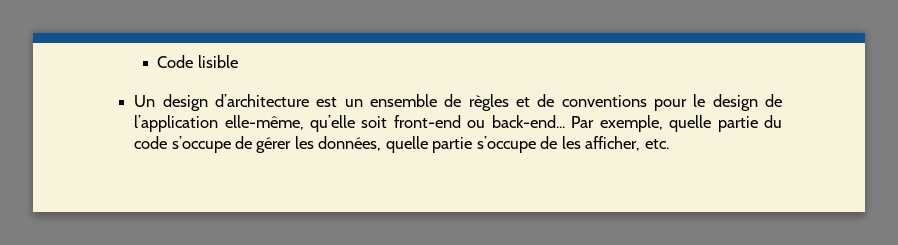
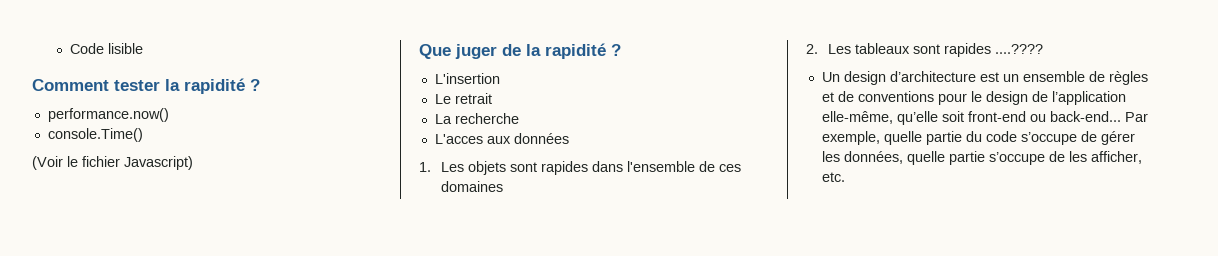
+ Comment tester la rapidité ?
+ performance.now()
+ console.Time()
+ (Voir le fichier Javascript)
+ Que juger de la rapidité ?
+ L'insertion
+ Le retrait
+ La recherche
+ L'acces aux données
+ 1. Les objets sont rapides dans l'ensemble de ces domaines
+ 2. Les tableaux sont rapides ....????

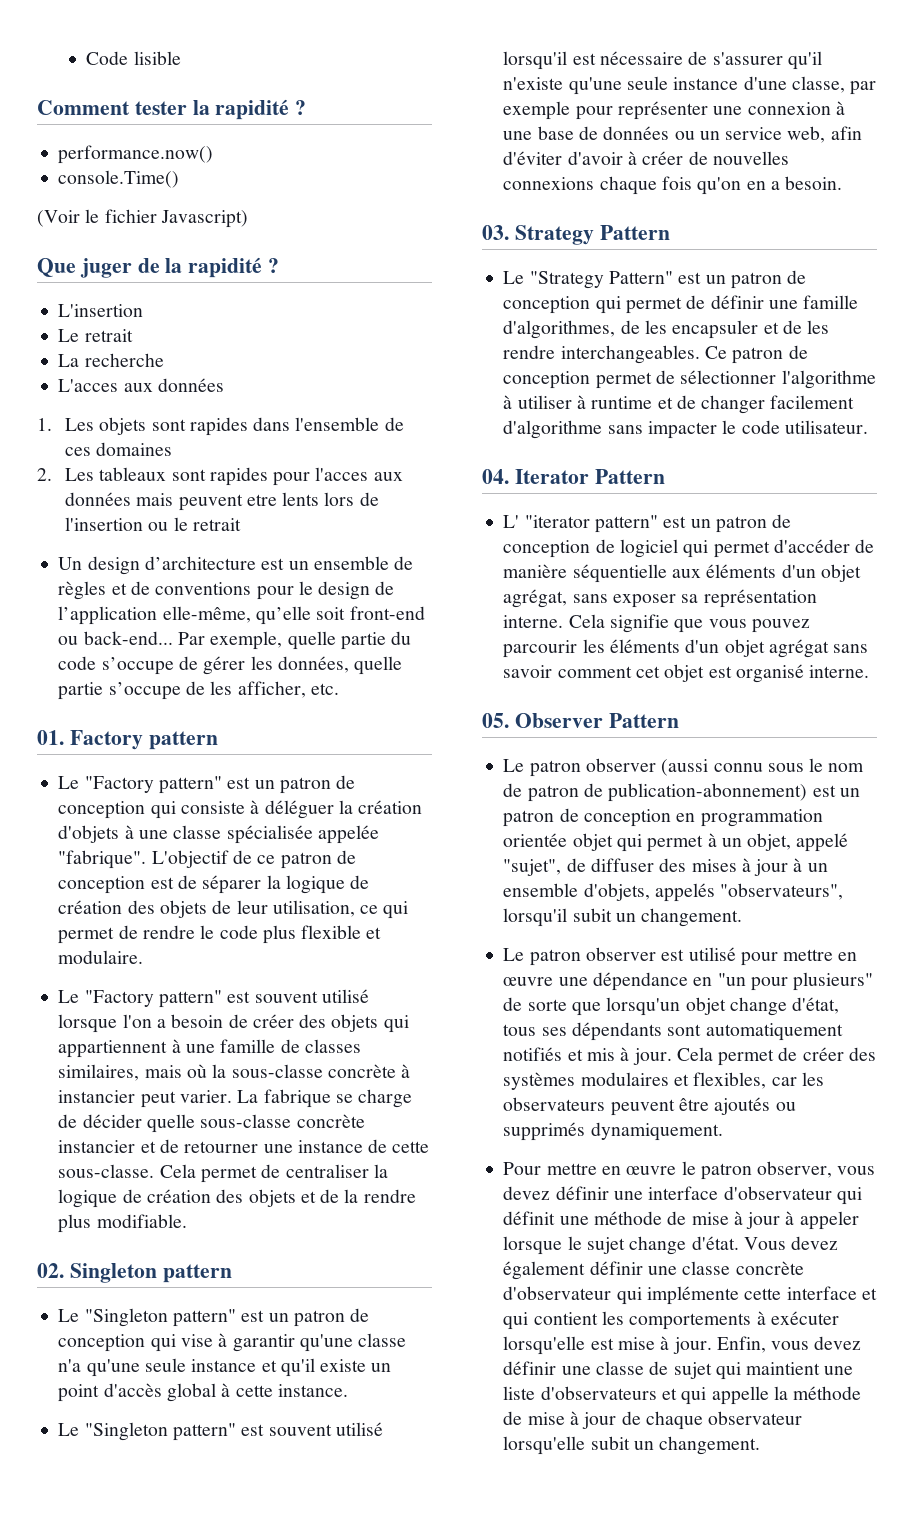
- 2. Les tableaux sont rapides ....????
+ 2. Les tableaux sont rapides pour l'acces aux données mais peuvent etre lents lors de l'insertion ou le retrait
+ 01. Factory pattern
+ Le "Factory pattern" est un patron de conception qui consiste à déléguer la création d'objets à une classe spécialisée appelée "fabrique". L'objectif de ce patron de conception est de séparer la logique de création des objets de leur utilisation, ce qui permet de rendre le code plus flexible et modulaire.
+ Le "Factory pattern" est souvent utilisé lorsque l'on a besoin de créer des objets qui appartiennent à une famille de classes similaires, mais où la sous-classe concrète à instancier peut varier. La fabrique se charge de décider quelle sous-classe concrète instancier et de retourner une instance de cette sous-classe. Cela permet de centraliser la logique de création des objets et de la rendre plus modifiable.
+ 02. Singleton pattern
+ Le "Singleton pattern" est un patron de conception qui vise à garantir qu'une classe n'a qu'une seule instance et qu'il existe un point d'accès global à cette instance.
+ Le "Singleton pattern" est souvent utilisé lorsqu'il est nécessaire de s'assurer qu'il n'existe qu'une seule instance d'une classe, par exemple pour représenter une connexion à une base de données ou un service web, afin d'éviter d'avoir à créer de nouvelles connexions chaque fois qu'on en a besoin.
+ 03. Strategy Pattern
+ Le "Strategy Pattern" est un patron de conception qui permet de définir une famille d'algorithmes, de les encapsuler et de les rendre interchangeables. Ce patron de conception permet de sélectionner l'algorithme à utiliser à runtime et de changer facilement d'algorithme sans impacter le code utilisateur.
+ 04. Iterator Pattern
+ L' "iterator pattern" est un patron de conception de logiciel qui permet d'accéder de manière séquentielle aux éléments d'un objet agrégat, sans exposer sa représentation interne. Cela signifie que vous pouvez parcourir les éléments d'un objet agrégat sans savoir comment cet objet est organisé interne.
+ 05. Observer Pattern
+ Le patron observer (aussi connu sous le nom de patron de publication-abonnement) est un patron de conception en programmation orientée objet qui permet à un objet, appelé "sujet", de diffuser des mises à jour à un ensemble d'objets, appelés "observateurs", lorsqu'il subit un changement.
+ Le patron observer est utilisé pour mettre en œuvre une dépendance en "un pour plusieurs" de sorte que lorsqu'un objet change d'état, tous ses dépendants sont automatiquement notifiés et mis à jour. Cela permet de créer des systèmes modulaires et flexibles, car les observateurs peuvent être ajoutés ou supprimés dynamiquement.
+ Pour mettre en œuvre le patron observer, vous devez définir une interface d'observateur qui définit une méthode de mise à jour à appeler lorsque le sujet change d'état. Vous devez également définir une classe concrète d'observateur qui implémente cette interface et qui contient les comportements à exécuter lorsqu'elle est mise à jour. Enfin, vous devez définir une classe de sujet qui maintient une liste d'observateurs et qui appelle la méthode de mise à jour de chaque observateur lorsqu'elle subit un changement.

